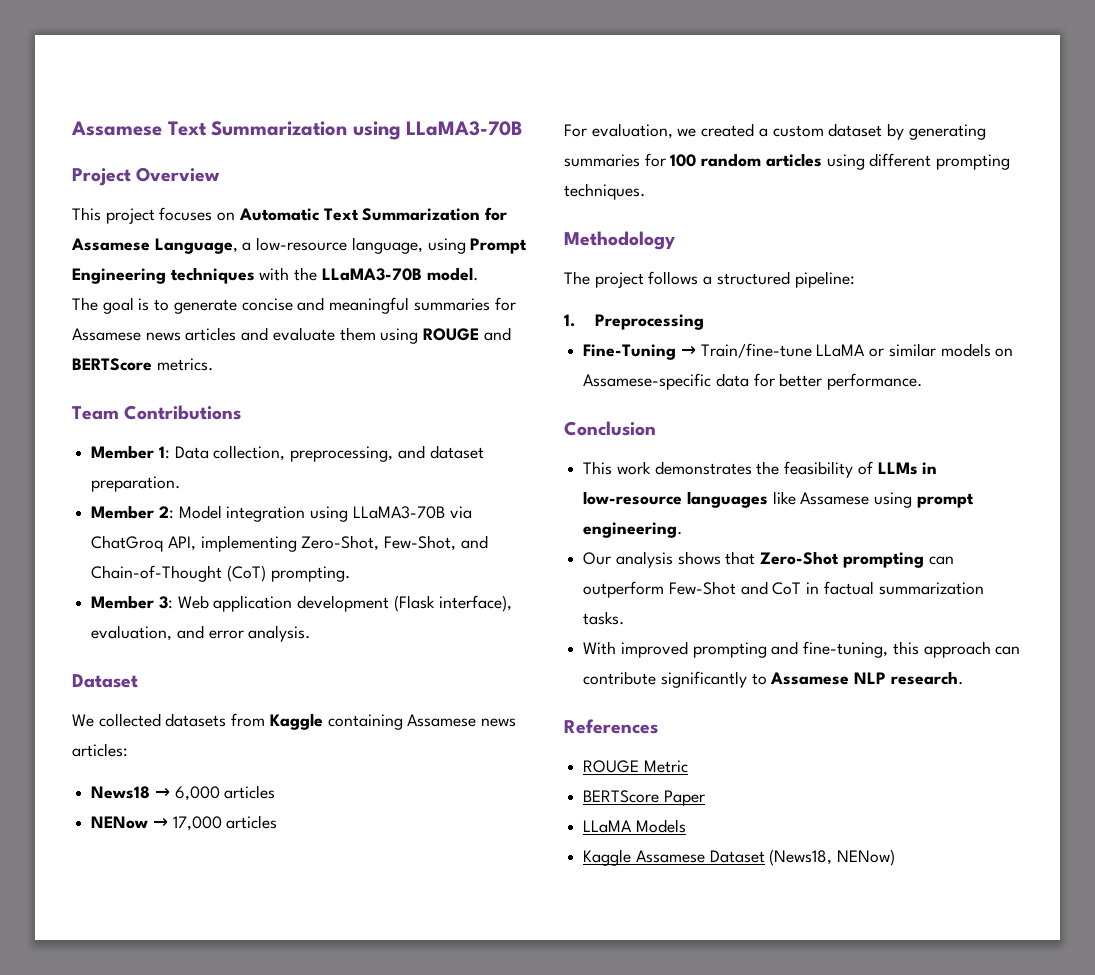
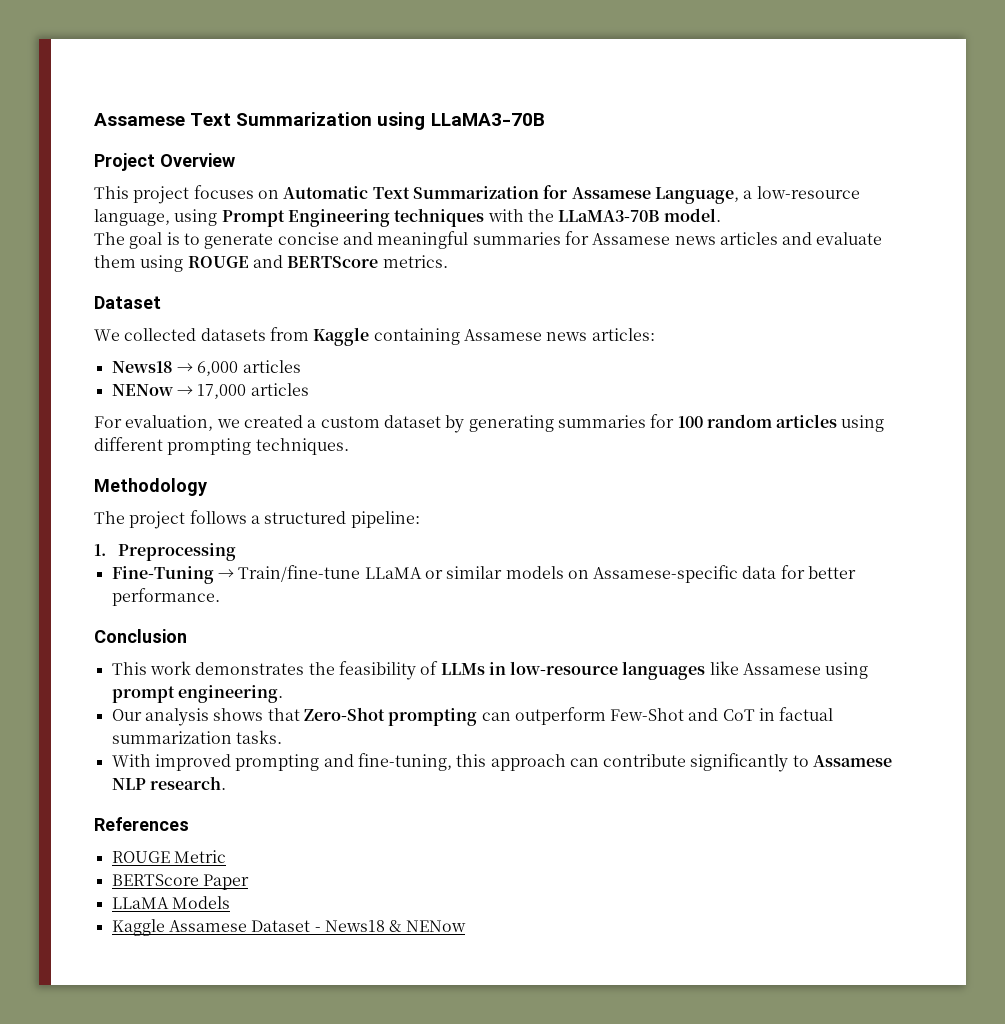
- Team Contributions
- Member 1: Data collection, preprocessing, and dataset preparation.
- Member 2: Model integration using LLaMA3-70B via ChatGroq API, implementing Zero-Shot, Few-Shot, and Chain-of-Thought (CoT) prompting.
- Member 3: Web application development (Flask interface), evaluation, and error analysis.
- Kaggle Assamese Dataset (News18, NENow)
+ Kaggle Assamese Dataset - News18 & NENow

